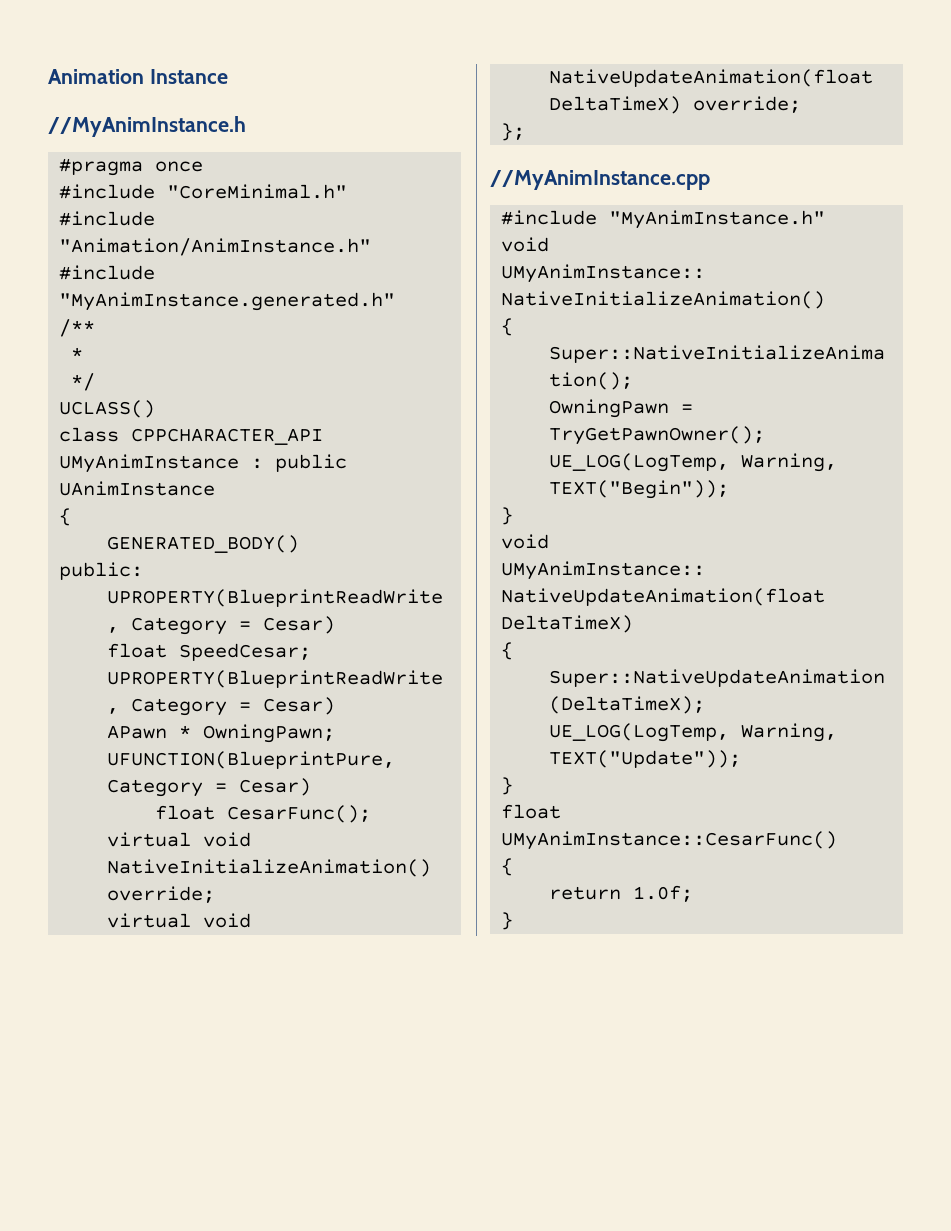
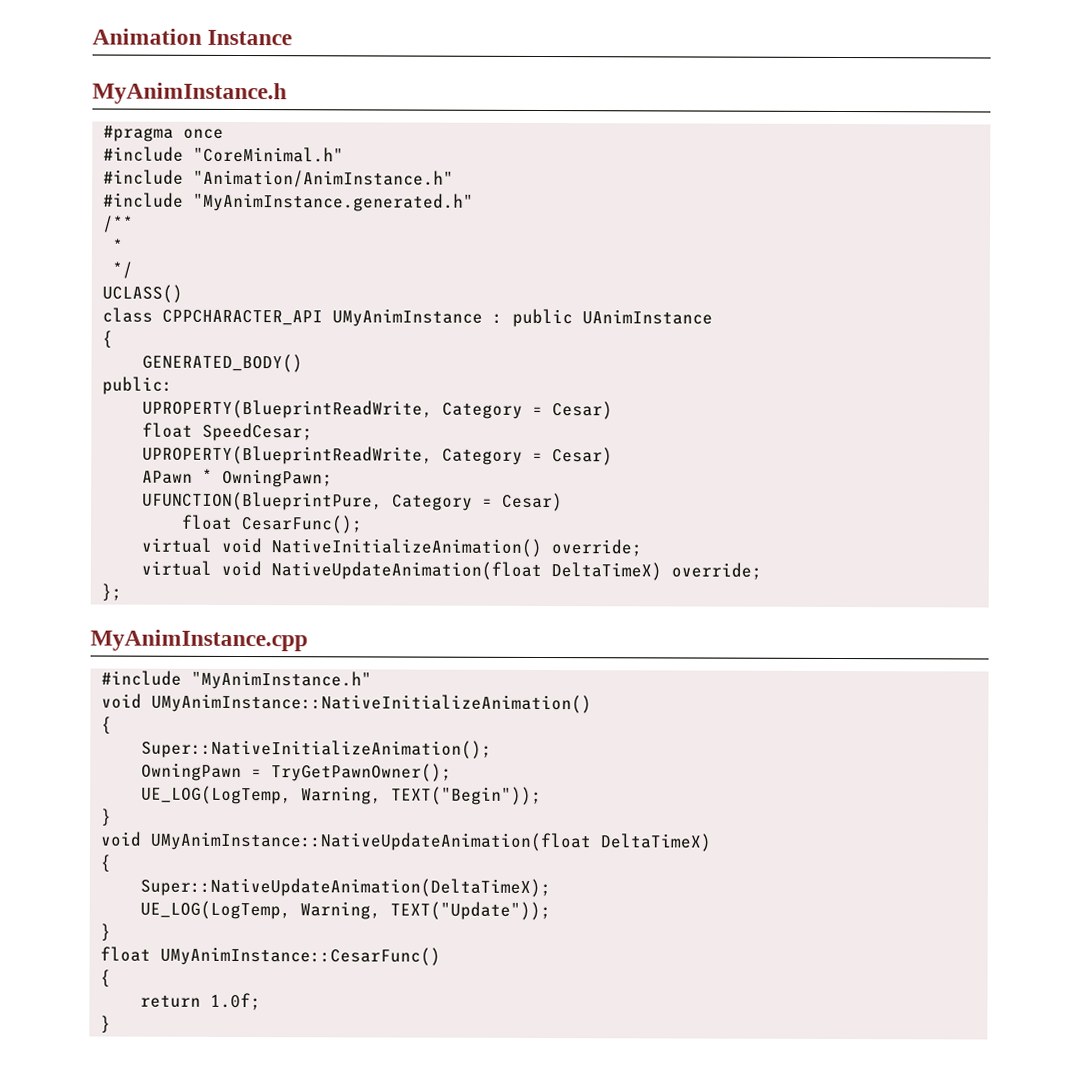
- //MyAnimInstance.h
+ MyAnimInstance.h
- //MyAnimInstance.cpp
+ MyAnimInstance.cpp

